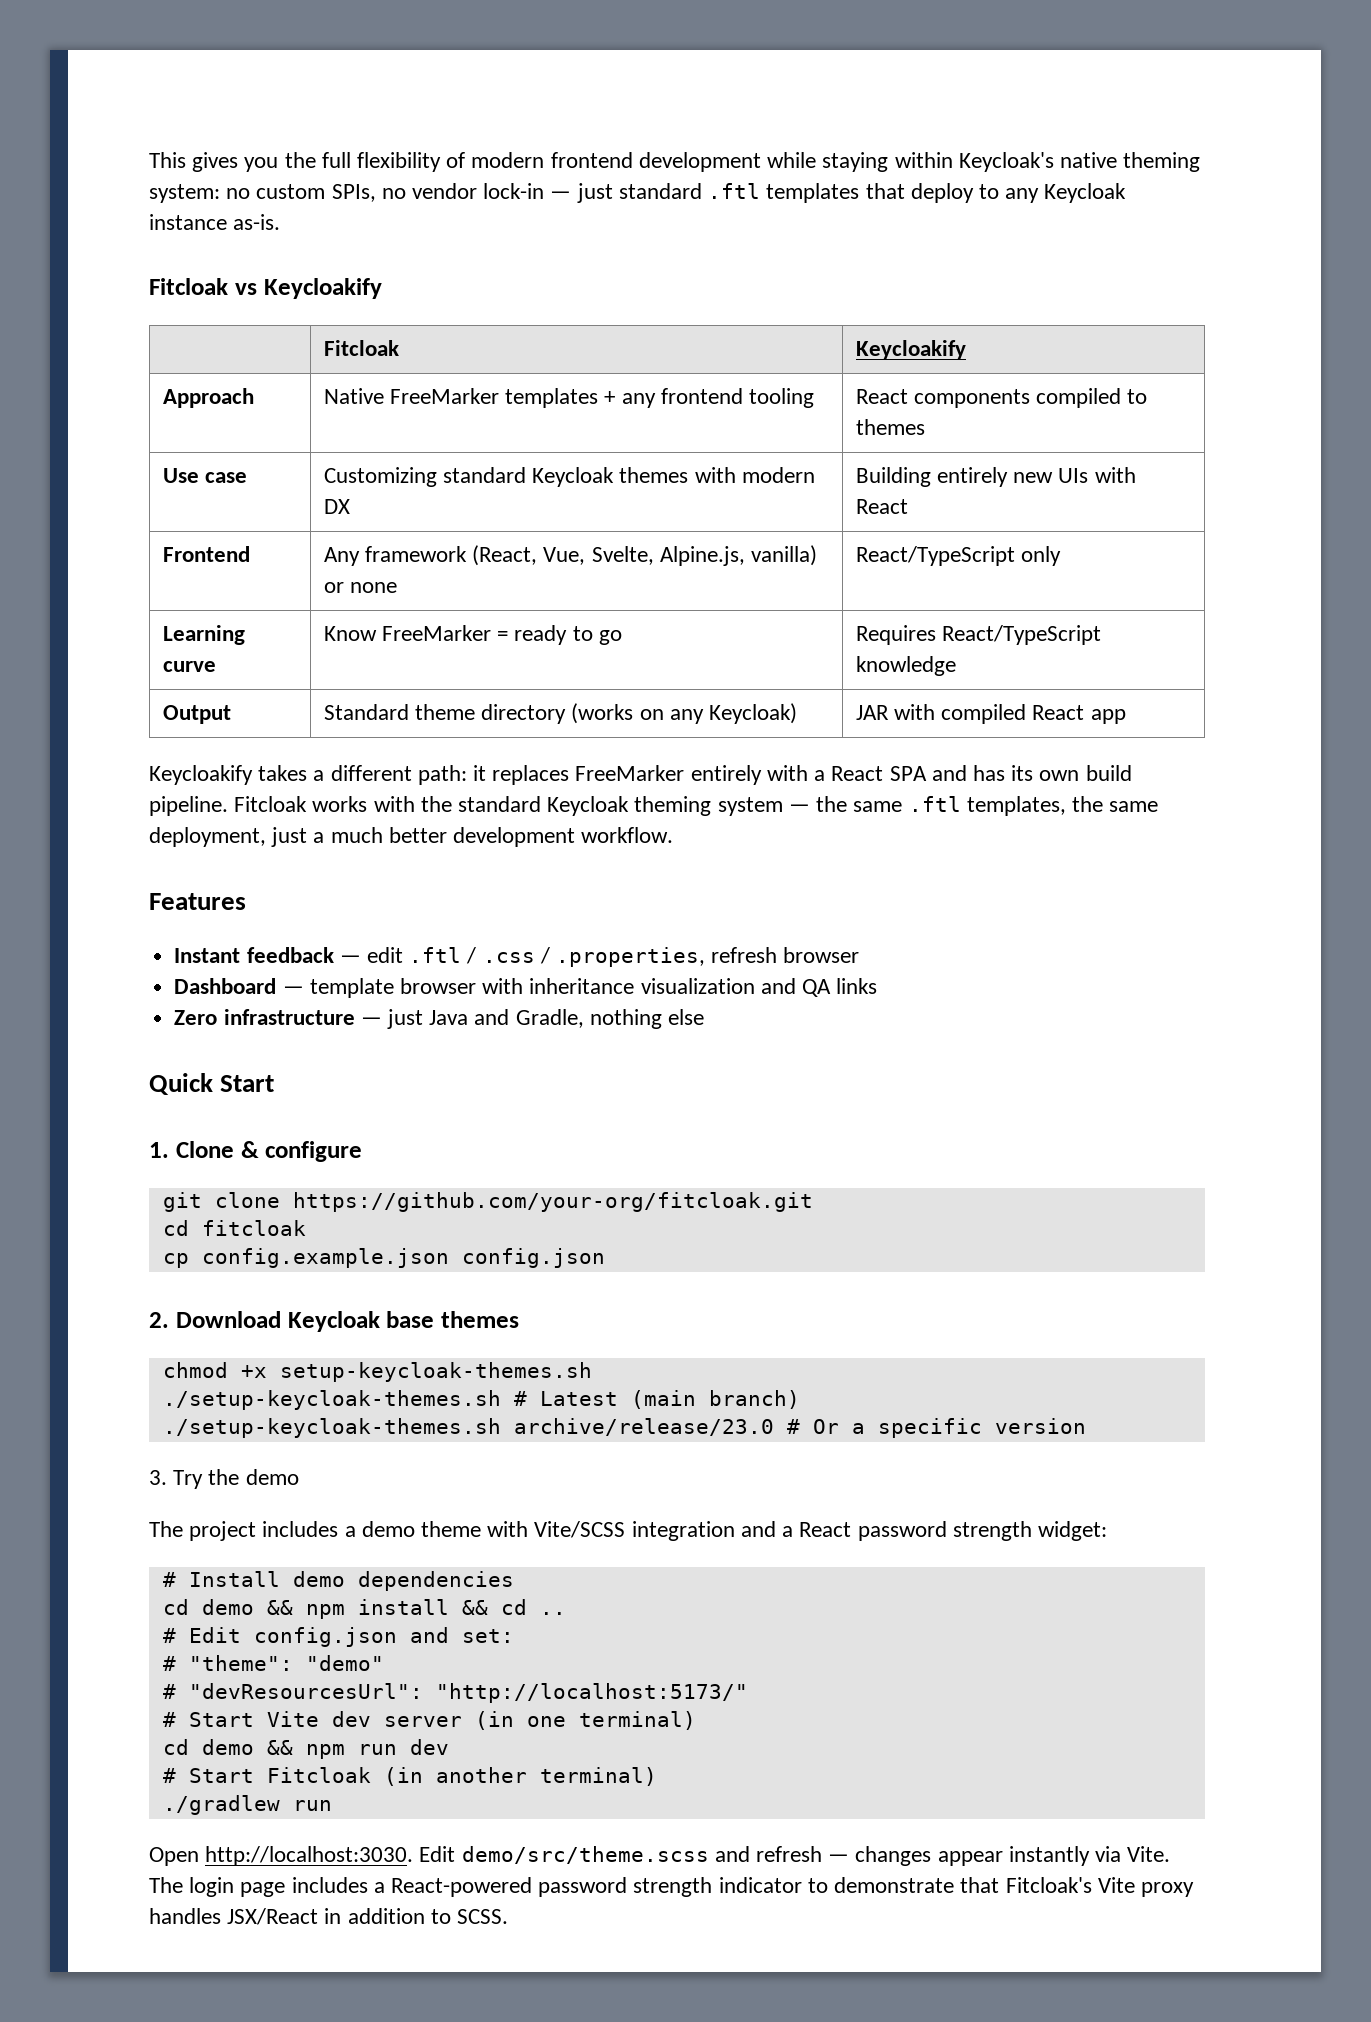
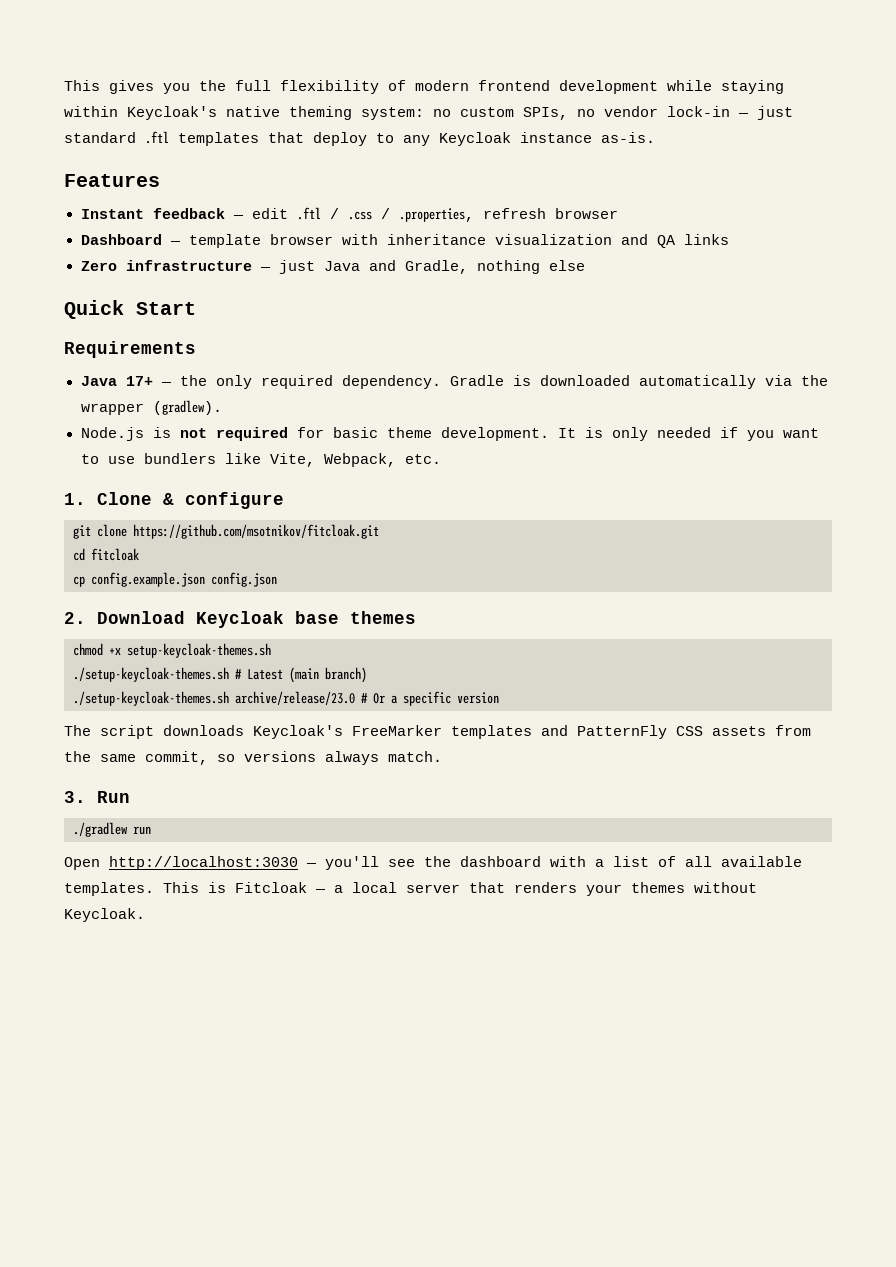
- Fitcloak vs Keycloakify
- | Fitcloak | Keycloakify
- Approach | Native FreeMarker templates + any frontend tooling | React components compiled to themes
- Use case | Customizing standard Keycloak themes with modern DX | Building entirely new UIs with React
- Frontend | Any framework (React, Vue, Svelte, Alpine.js, vanilla) or none | React/TypeScript only
- Learning curve | Know FreeMarker = ready to go | Requires React/TypeScript knowledge
- Output | Standard theme directory (works on any Keycloak) | JAR with compiled React app
- Keycloakify takes a different path: it replaces FreeMarker entirely with a React SPA and has its own build pipeline. Fitcloak works with the standard Keycloak theming system — the same .ftl templates, the same deployment, just a much better development workflow.
+ Requirements
+ Java 17+ — the only required dependency. Gradle is downloaded automatically via the wrapper (gradlew).
+ Node.js is not required for basic theme development. It is only needed if you want to use bundlers like Vite, Webpack, etc.
- git clone https://github.com/your-org/fitcloak.git
+ git clone https://github.com/msotnikov/fitcloak.git
- 3. Try the demo
- The project includes a demo theme with Vite/SCSS integration and a React password strength widget:
- # Install demo dependencies
- cd demo && npm install && cd ..
- # Edit config.json and set:
- # "theme": "demo"
- # "devResourcesUrl": "http://localhost:5173/"
- # Start Vite dev server (in one terminal)
- cd demo && npm run dev
- # Start Fitcloak (in another terminal)
+ The script downloads Keycloak's FreeMarker templates and PatternFly CSS assets from the same commit, so versions always match.
+ 3. Run
  ./gradlew run
- Open http://localhost:3030. Edit demo/src/theme.scss and refresh — changes appear instantly via Vite. The login page includes a React-powered password strength indicator to demonstrate that Fitcloak's Vite proxy handles JSX/React in addition to SCSS.
+ Open http://localhost:3030 — you'll see the dashboard with a list of all available templates. This is Fitcloak — a local server that renders your themes without Keycloak.

